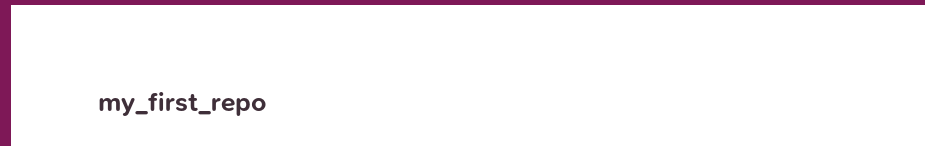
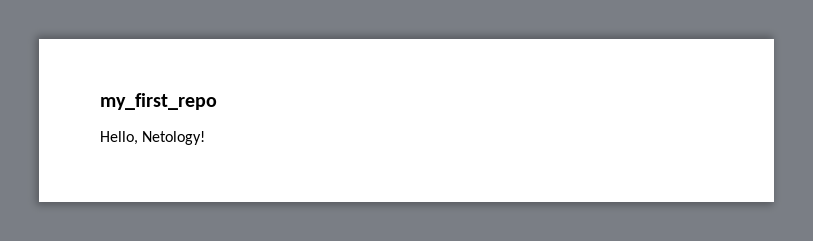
+ Hello, Netology!

